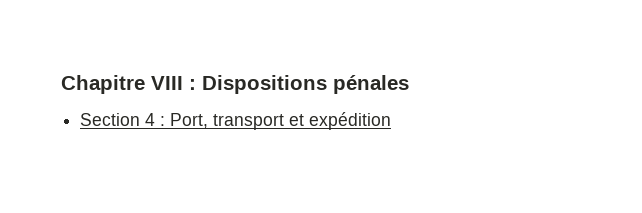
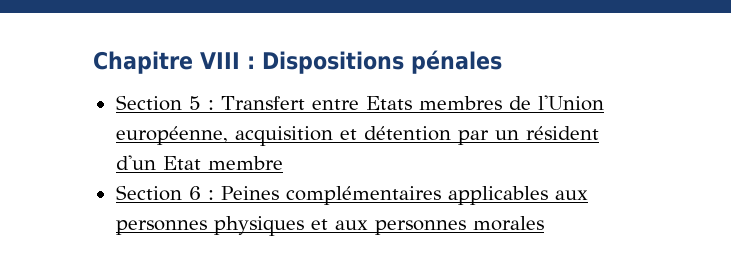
- Section 4 : Port, transport et expédition
+ Section 5 : Transfert entre Etats membres de l'Union européenne, acquisition et détention par un résident d'un Etat membre
+ Section 6 : Peines complémentaires applicables aux personnes physiques et aux personnes morales

